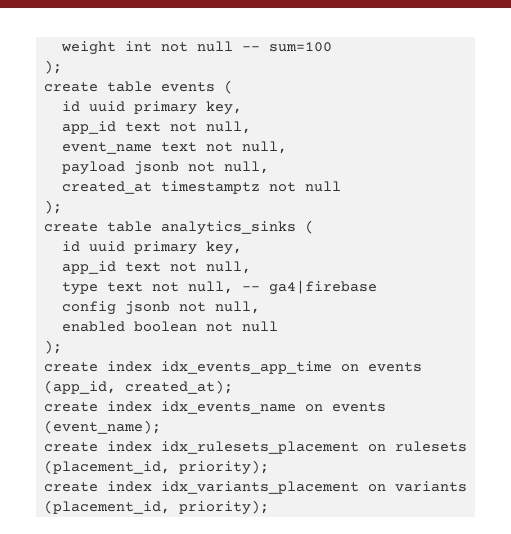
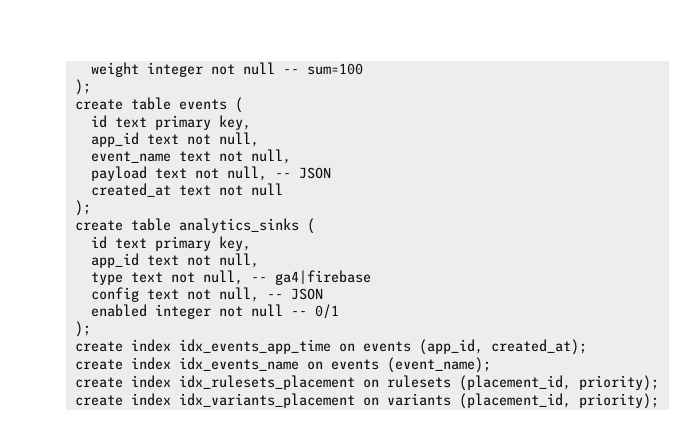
- weight int not null -- sum=100
+ weight integer not null -- sum=100
  create table events (
- id uuid primary key,
+ id text primary key,
- payload jsonb not null,
+ payload text not null, -- JSON
- created_at timestamptz not null
+ created_at text not null
  create table analytics_sinks (
- id uuid primary key,
+ id text primary key,
- config jsonb not null,
+ config text not null, -- JSON
- enabled boolean not null
+ enabled integer not null -- 0/1

